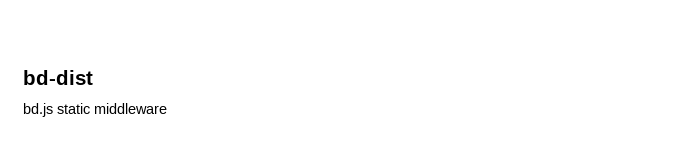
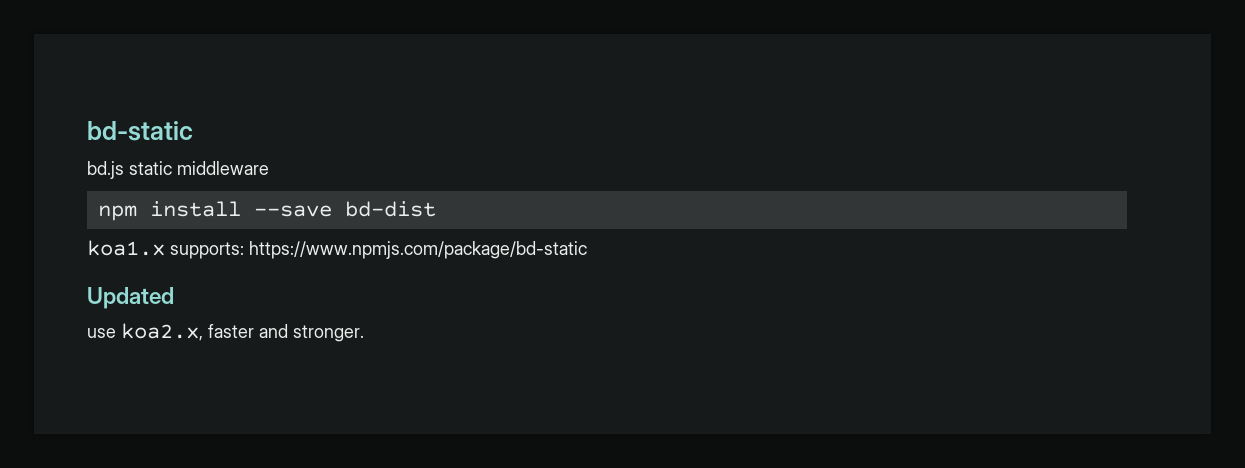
- bd-dist
+ bd-static
+ npm install --save bd-dist
+ koa1.x supports: https://www.npmjs.com/package/bd-static
+ Updated
+ use koa2.x, faster and stronger.

